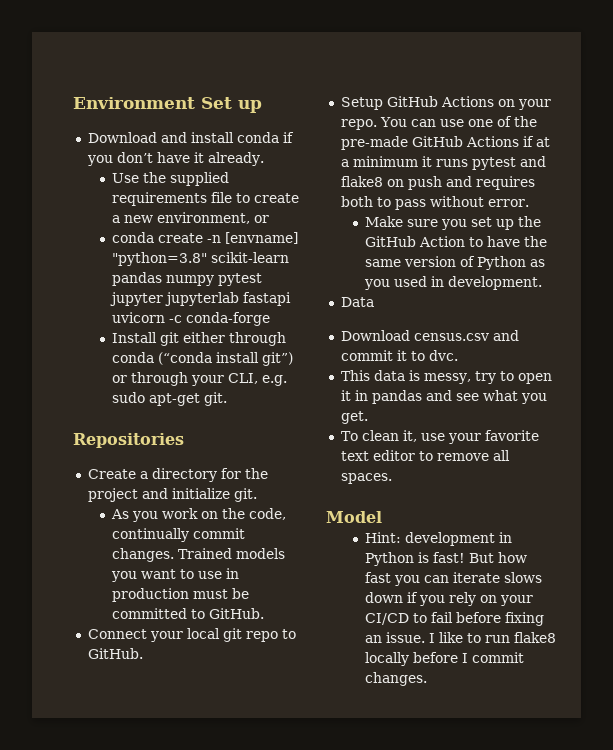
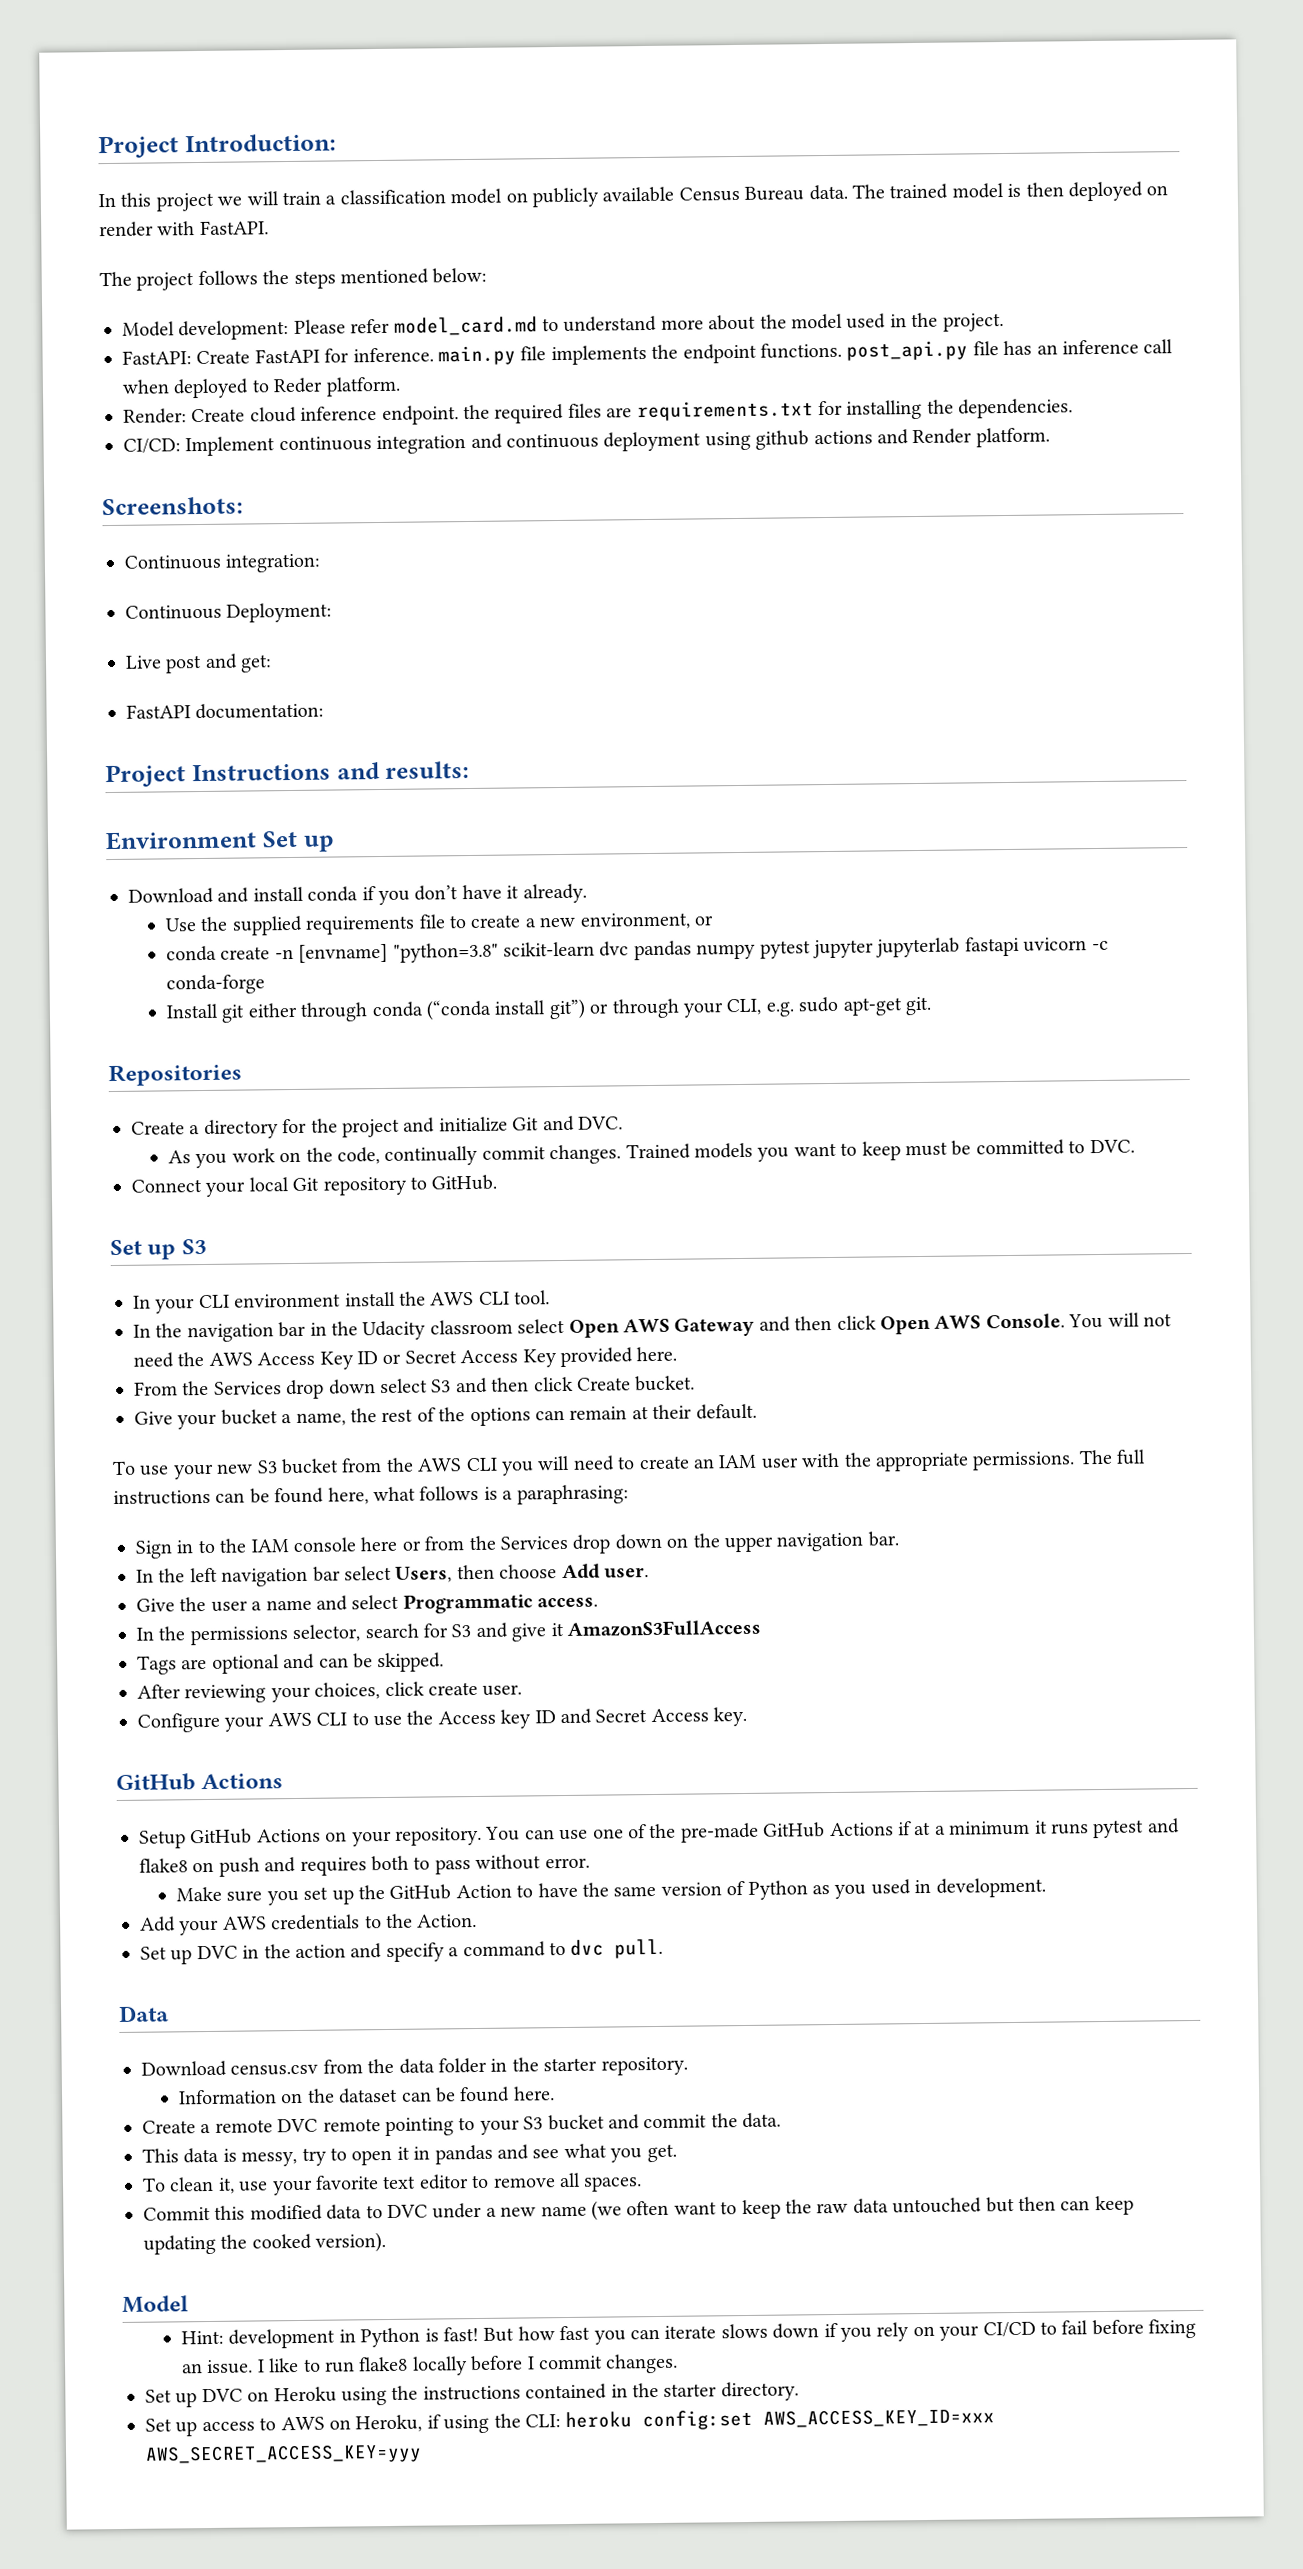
+ Project Introduction:
+ In this project we will train a classification model on publicly available Census Bureau data. The trained model is then deployed on render with FastAPI.
+ The project follows the steps mentioned below:
+ Model development: Please refer model_card.md to understand more about the model used in the project.
+ FastAPI: Create FastAPI for inference. main.py file implements the endpoint functions. post_api.py file has an inference call when deployed to Reder platform.
+ Render: Create cloud inference endpoint. the required files are requirements.txt for installing the dependencies.
+ CI/CD: Implement continuous integration and continuous deployment using github actions and Render platform.
+ Screenshots:
+ Continuous integration:
+ Continuous Deployment:
+ Live post and get:
+ FastAPI documentation:
+ Project Instructions and results:
- conda create -n [envname] "python=3.8" scikit-learn pandas numpy pytest jupyter jupyterlab fastapi uvicorn -c conda-forge
+ conda create -n [envname] "python=3.8" scikit-learn dvc pandas numpy pytest jupyter jupyterlab fastapi uvicorn -c conda-forge
- Create a directory for the project and initialize git.
+ Create a directory for the project and initialize Git and DVC.
- Trained models you want to use in production must be committed to GitHub.
+ Trained models you want to keep must be committed to DVC.
- Connect your local git repo to GitHub.
+ Connect your local Git repository to GitHub.
+ Set up S3
+ In your CLI environment install the AWS CLI tool.
+ In the navigation bar in the Udacity classroom select Open AWS Gateway and then click Open AWS Console. You will not need the AWS Access Key ID or Secret Access Key provided here.
+ From the Services drop down select S3 and then click Create bucket.
+ Give your bucket a name, the rest of the options can remain at their default.
+ To use your new S3 bucket from the AWS CLI you will need to create an IAM user with the appropriate permissions. The full instructions can be found here, what follows is a paraphrasing:
+ Sign in to the IAM console here or from the Services drop down on the upper navigation bar.
+ In the left navigation bar select Users, then choose Add user.
+ Give the user a name and select Programmatic access.
+ In the permissions selector, search for S3 and give it AmazonS3FullAccess
+ Tags are optional and can be skipped.
+ After reviewing your choices, click create user.
+ Configure your AWS CLI to use the Access key ID and Secret Access key.
+ GitHub Actions
- Setup GitHub Actions on your repo.
+ Setup GitHub Actions on your repository.
+ Add your AWS credentials to the Action.
+ Set up DVC in the action and specify a command to dvc pull.
  Data
- Download census.csv and commit it to dvc.
+ Download census.csv from the data folder in the starter repository.
+ Information on the dataset can be found here.
+ Create a remote DVC remote pointing to your S3 bucket and commit the data.
+ Commit this modified data to DVC under a new name (we often want to keep the raw data untouched but then can keep updating the cooked version).
+ Set up DVC on Heroku using the instructions contained in the starter directory.
+ Set up access to AWS on Heroku, if using the CLI: heroku config:set AWS_ACCESS_KEY_ID=xxx AWS_SECRET_ACCESS_KEY=yyy

